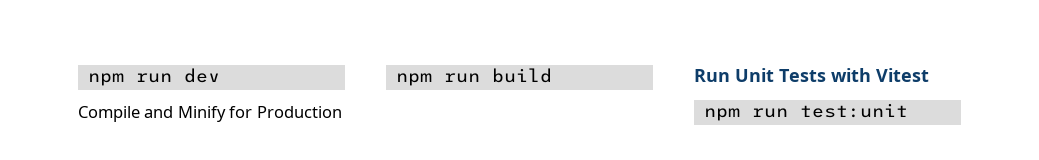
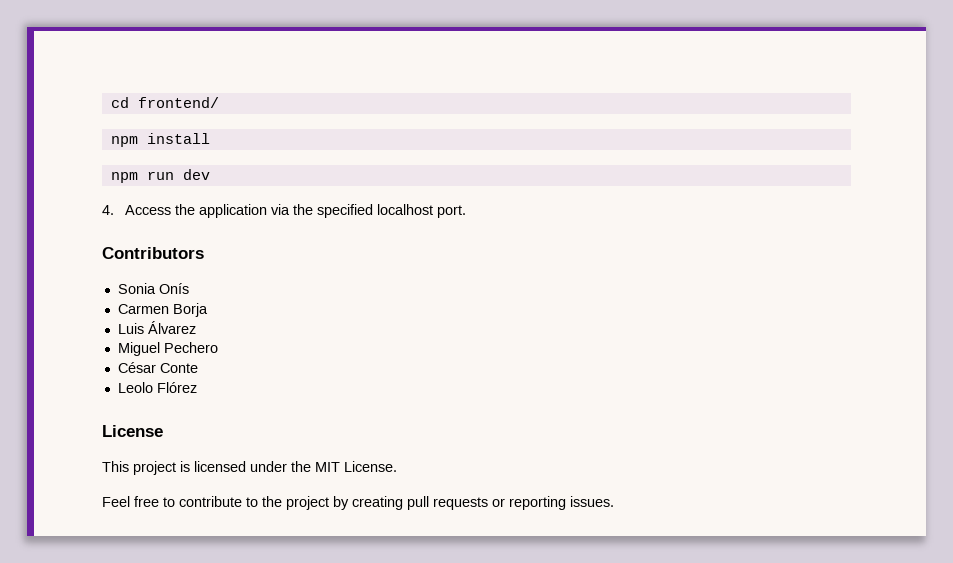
+ cd frontend/
+ npm install
- Compile and Minify for Production
- npm run build
- Run Unit Tests with Vitest
- npm run test:unit
+ 4. Access the application via the specified localhost port.
+ Contributors
+ Sonia Onís
+ Carmen Borja
+ Luis Álvarez
+ Miguel Pechero
+ César Conte
+ Leolo Flórez
+ License
+ This project is licensed under the MIT License.
+ Feel free to contribute to the project by creating pull requests or reporting issues.

